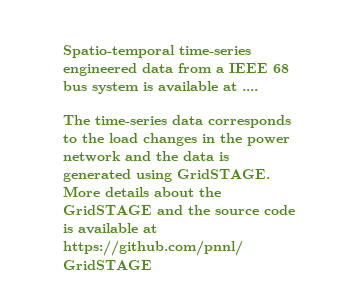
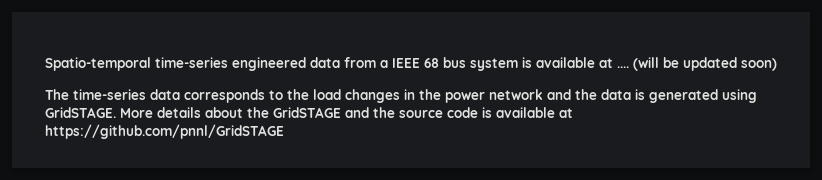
+ (will be updated soon)

